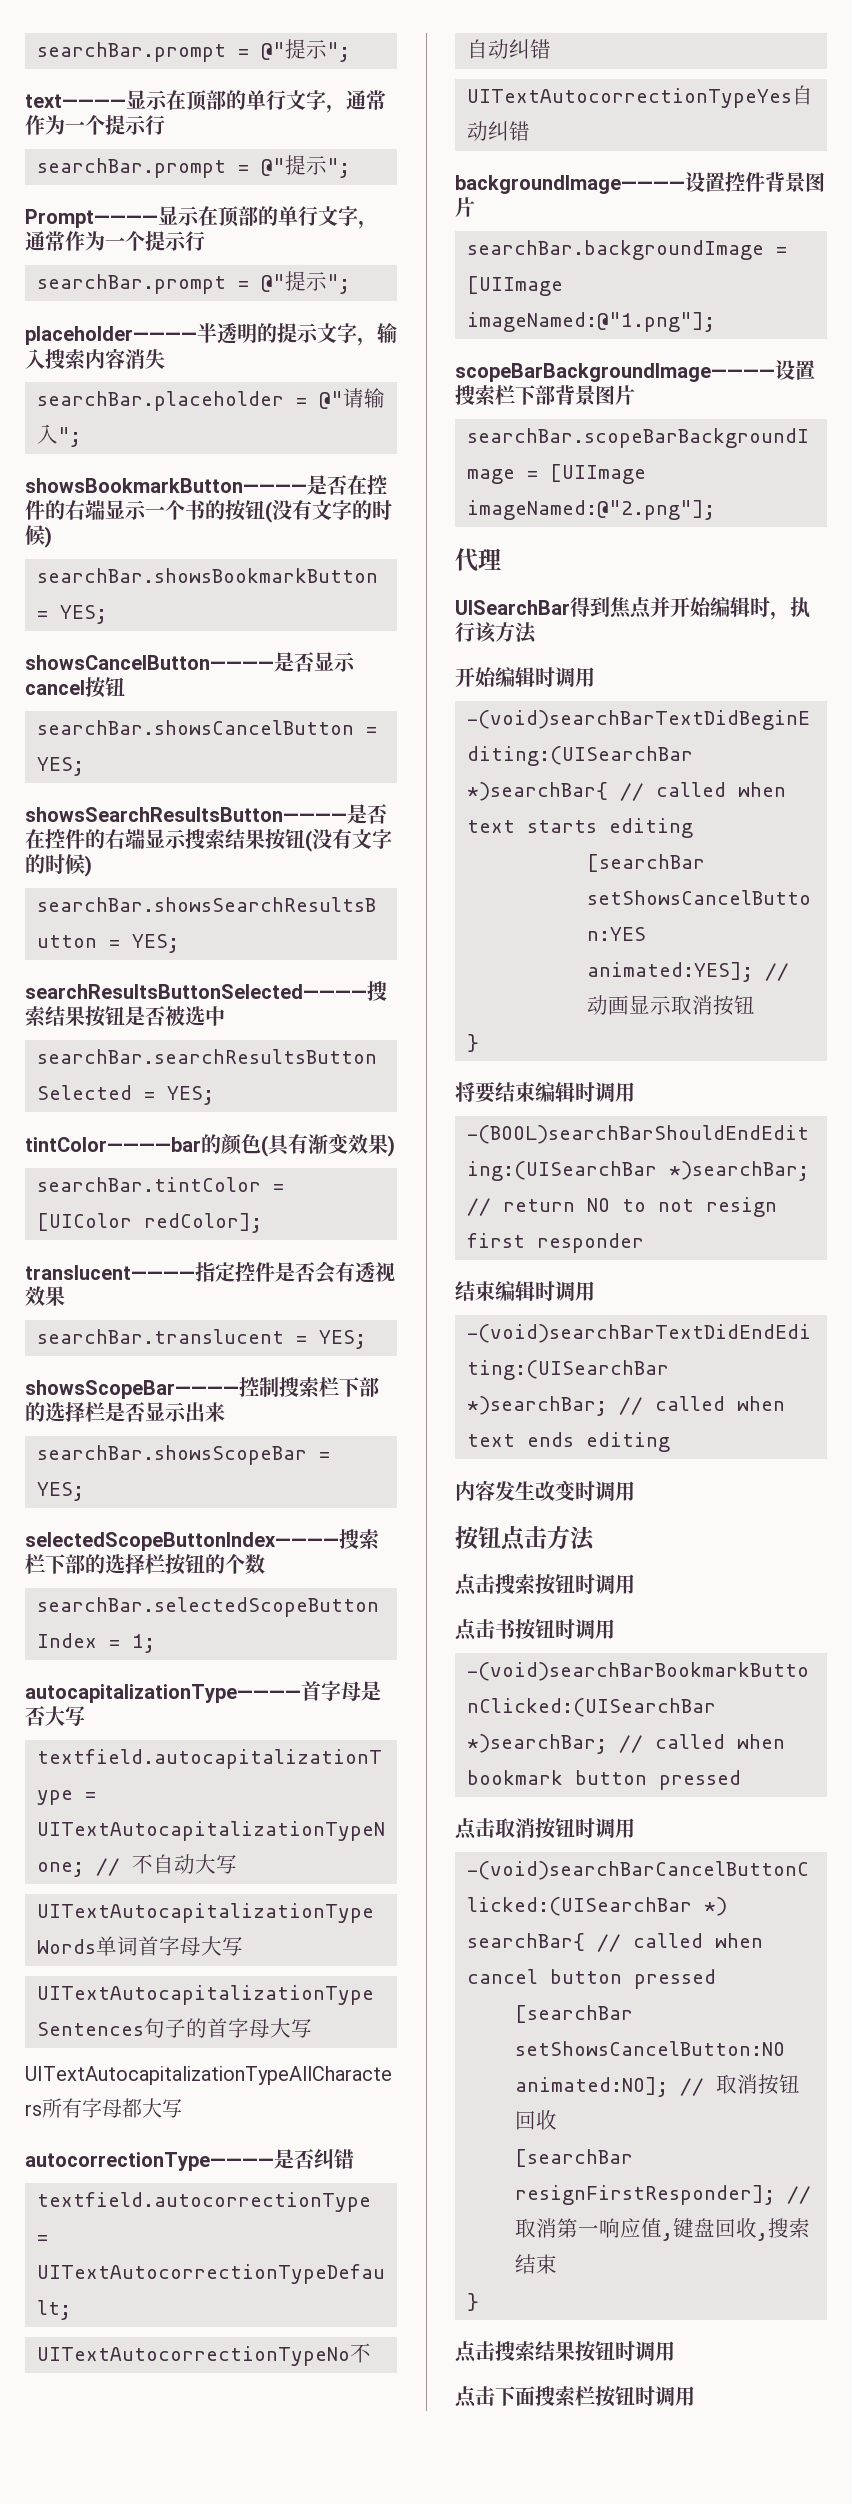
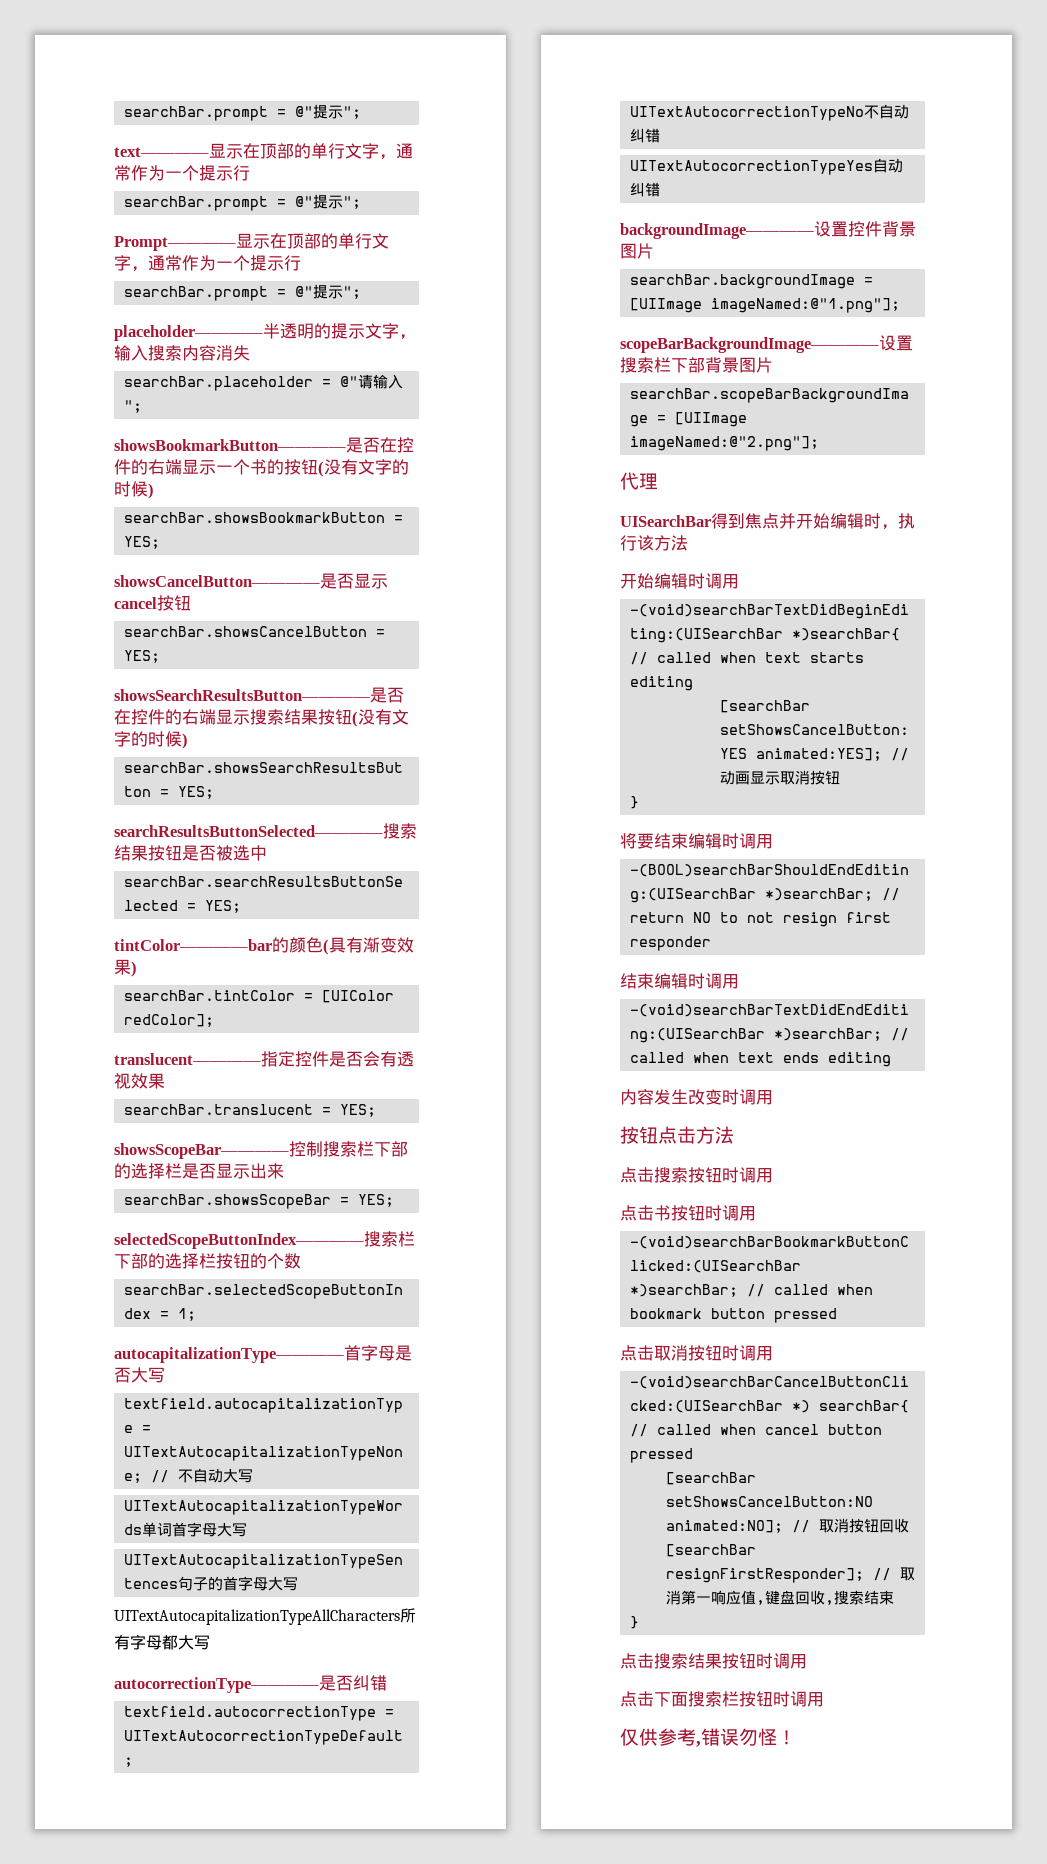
+ 仅供参考,错误勿怪！

